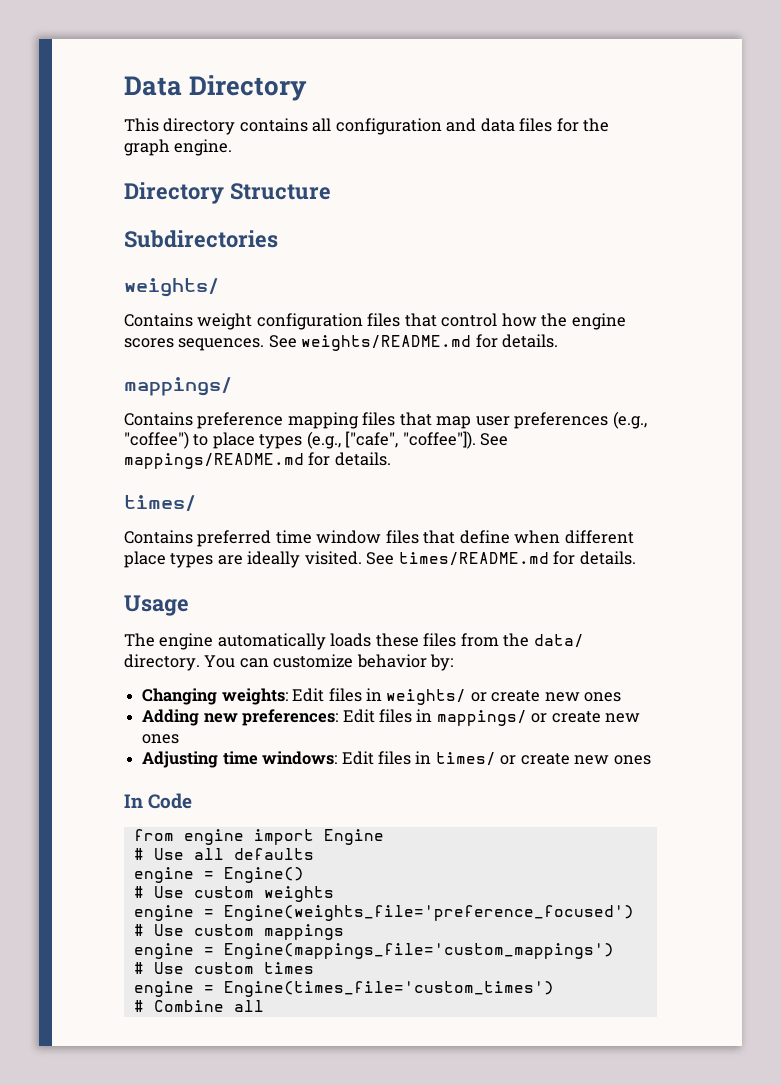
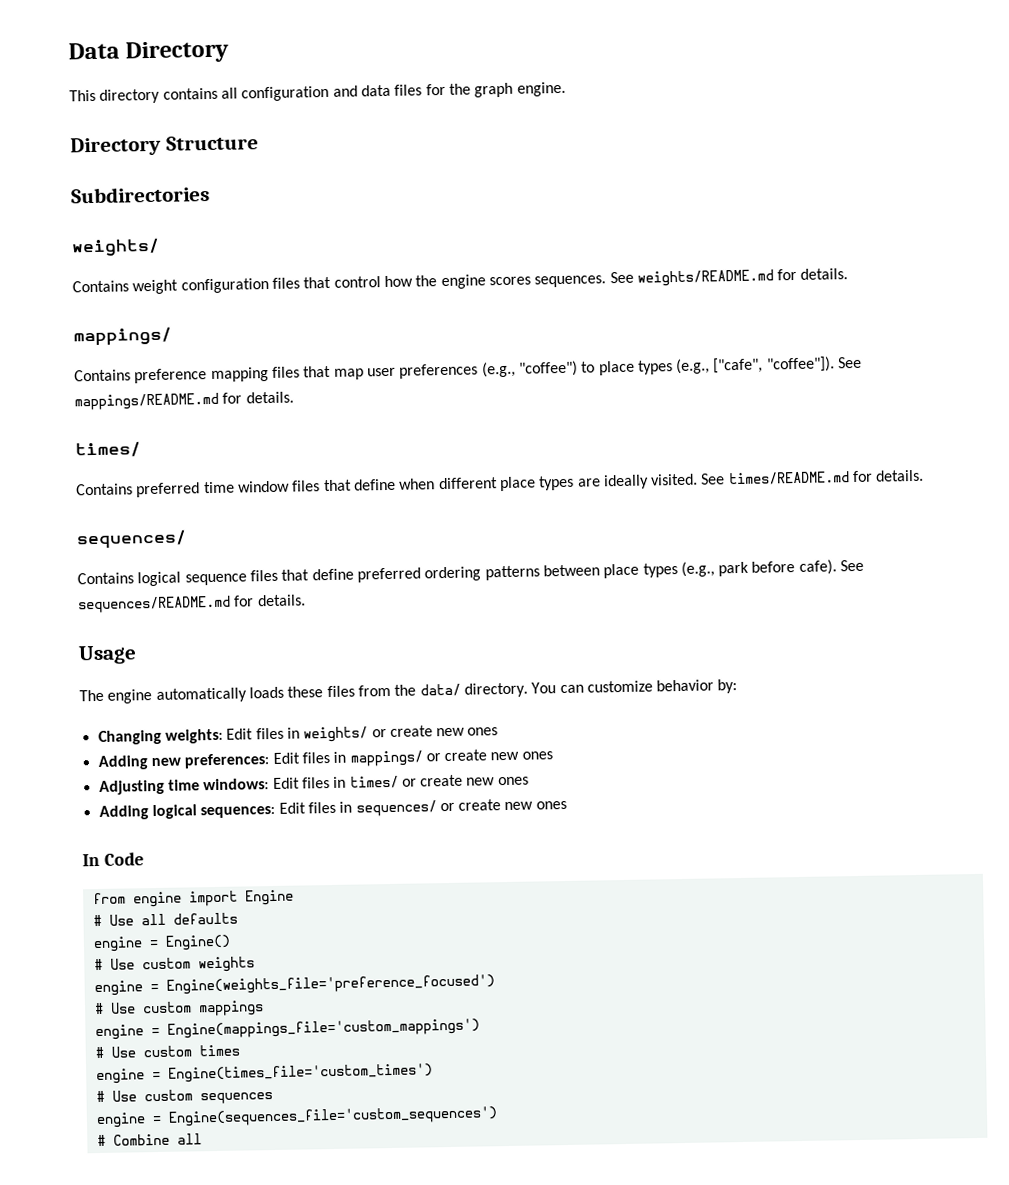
  See times/README.md for details.
+ sequences/
+ Contains logical sequence files that define preferred ordering patterns between place types (e.g., park before cafe). See sequences/README.md for details.
+ Adding logical sequences: Edit files in sequences/ or create new ones
+ # Use custom sequences
+ engine = Engine(sequences_file='custom_sequences')

